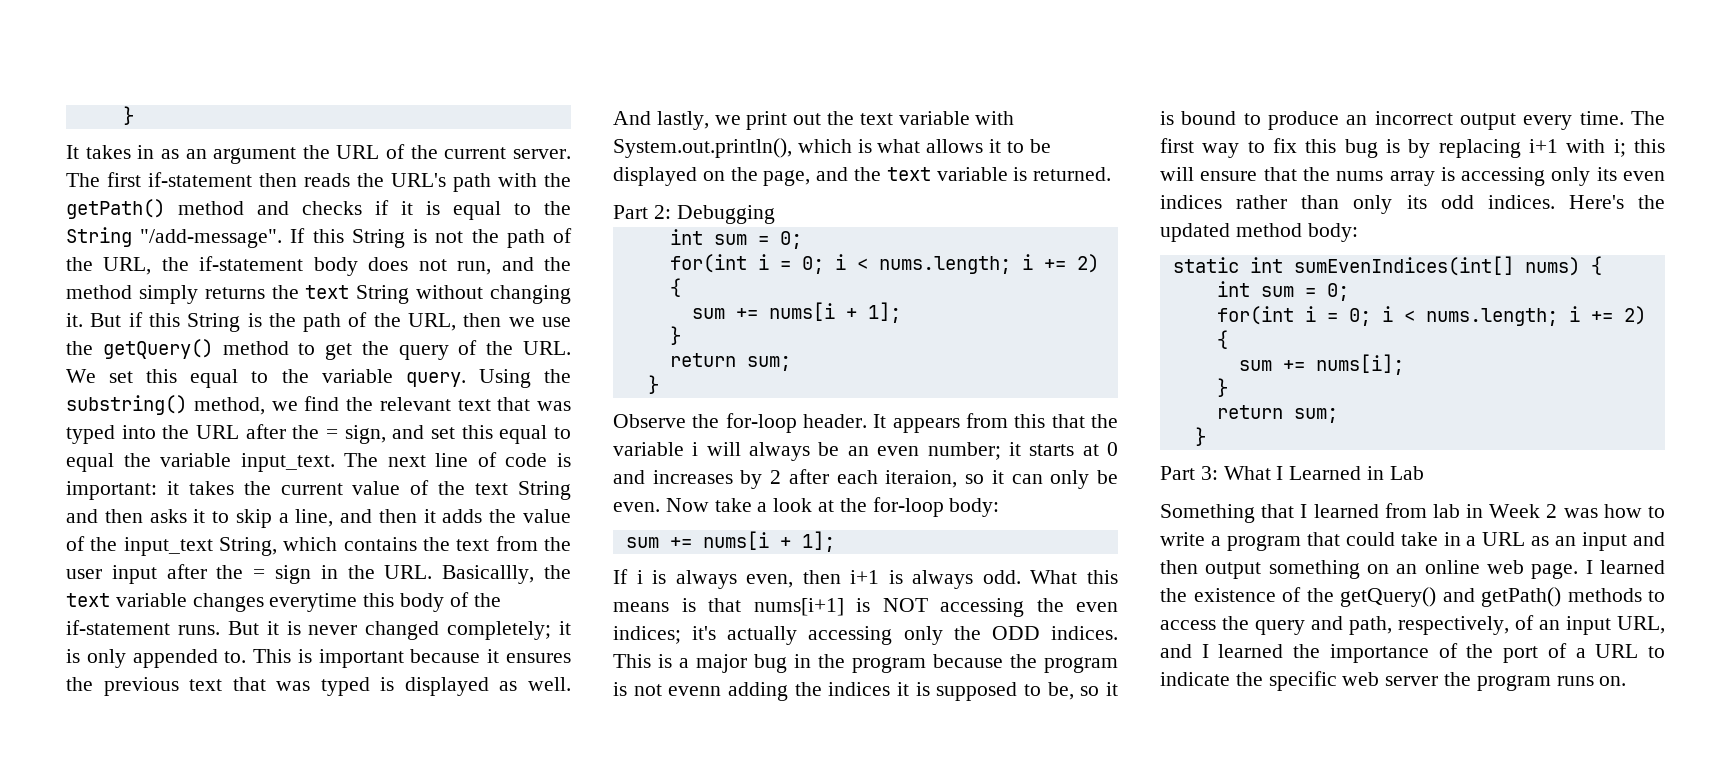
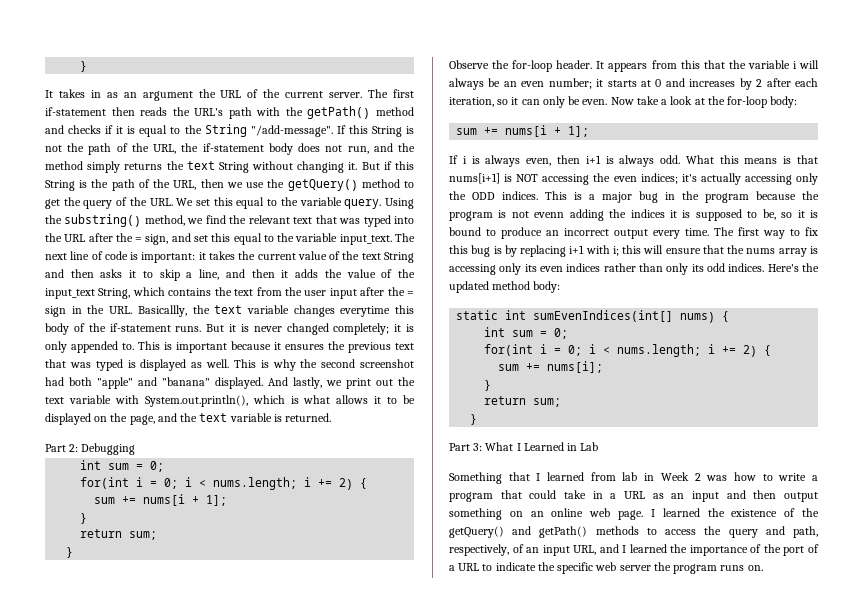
- Using the substring() method, we find the relevant text that was typed into the URL after the = sign, and set this equal to equal the variable input_text.
+ Using the substring() method, we find the relevant text that was typed into the URL after the = sign, and set this equal to the variable input_text.
+ This is why the second screenshot had both "apple" and "banana" displayed.
- It appears from this that the variable i will always be an even number; it starts at 0 and increases by 2 after each iteraion, so it can only be even.
+ It appears from this that the variable i will always be an even number; it starts at 0 and increases by 2 after each iteration, so it can only be even.

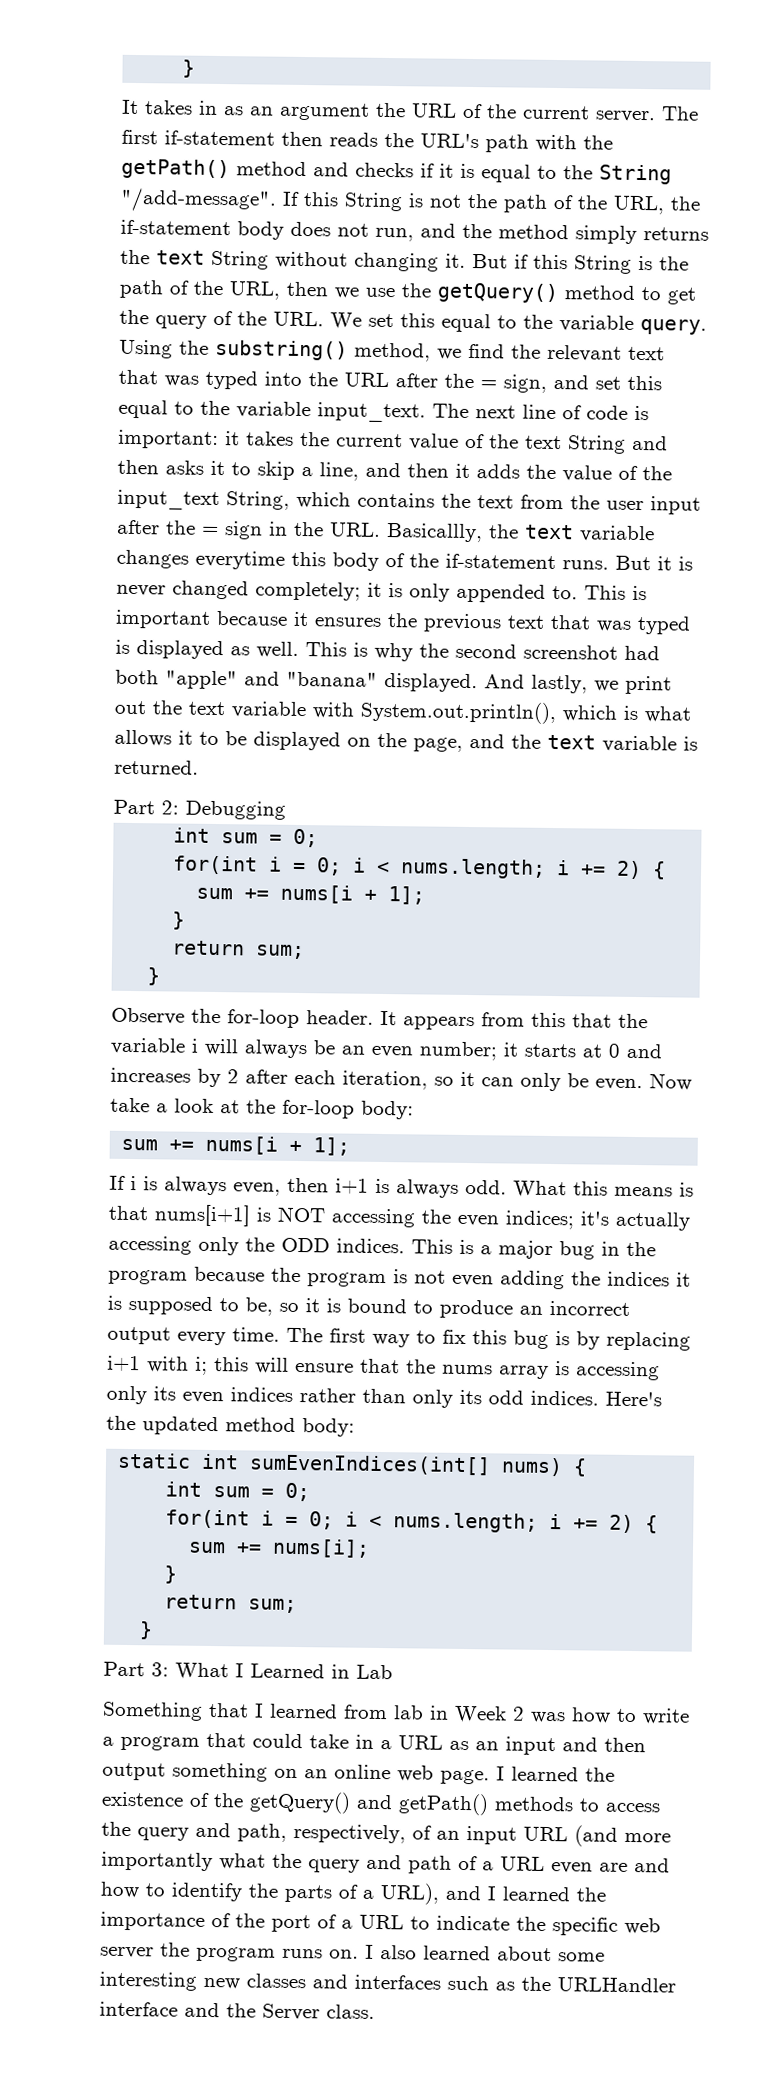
- This is a major bug in the program because the program is not evenn adding the indices it is supposed to be, so it is bound to produce an incorrect output every time.
+ This is a major bug in the program because the program is not even adding the indices it is supposed to be, so it is bound to produce an incorrect output every time.
- I learned the existence of the getQuery() and getPath() methods to access the query and path, respectively, of an input URL, and I learned the importance of the port of a URL to indicate the specific web server the program runs on.
+ I learned the existence of the getQuery() and getPath() methods to access the query and path, respectively, of an input URL (and more importantly what the query and path of a URL even are and how to identify the parts of a URL), and I learned the importance of the port of a URL to indicate the specific web server the program runs on.
+ I also learned about some interesting new classes and interfaces such as the URLHandler interface and the Server class.

